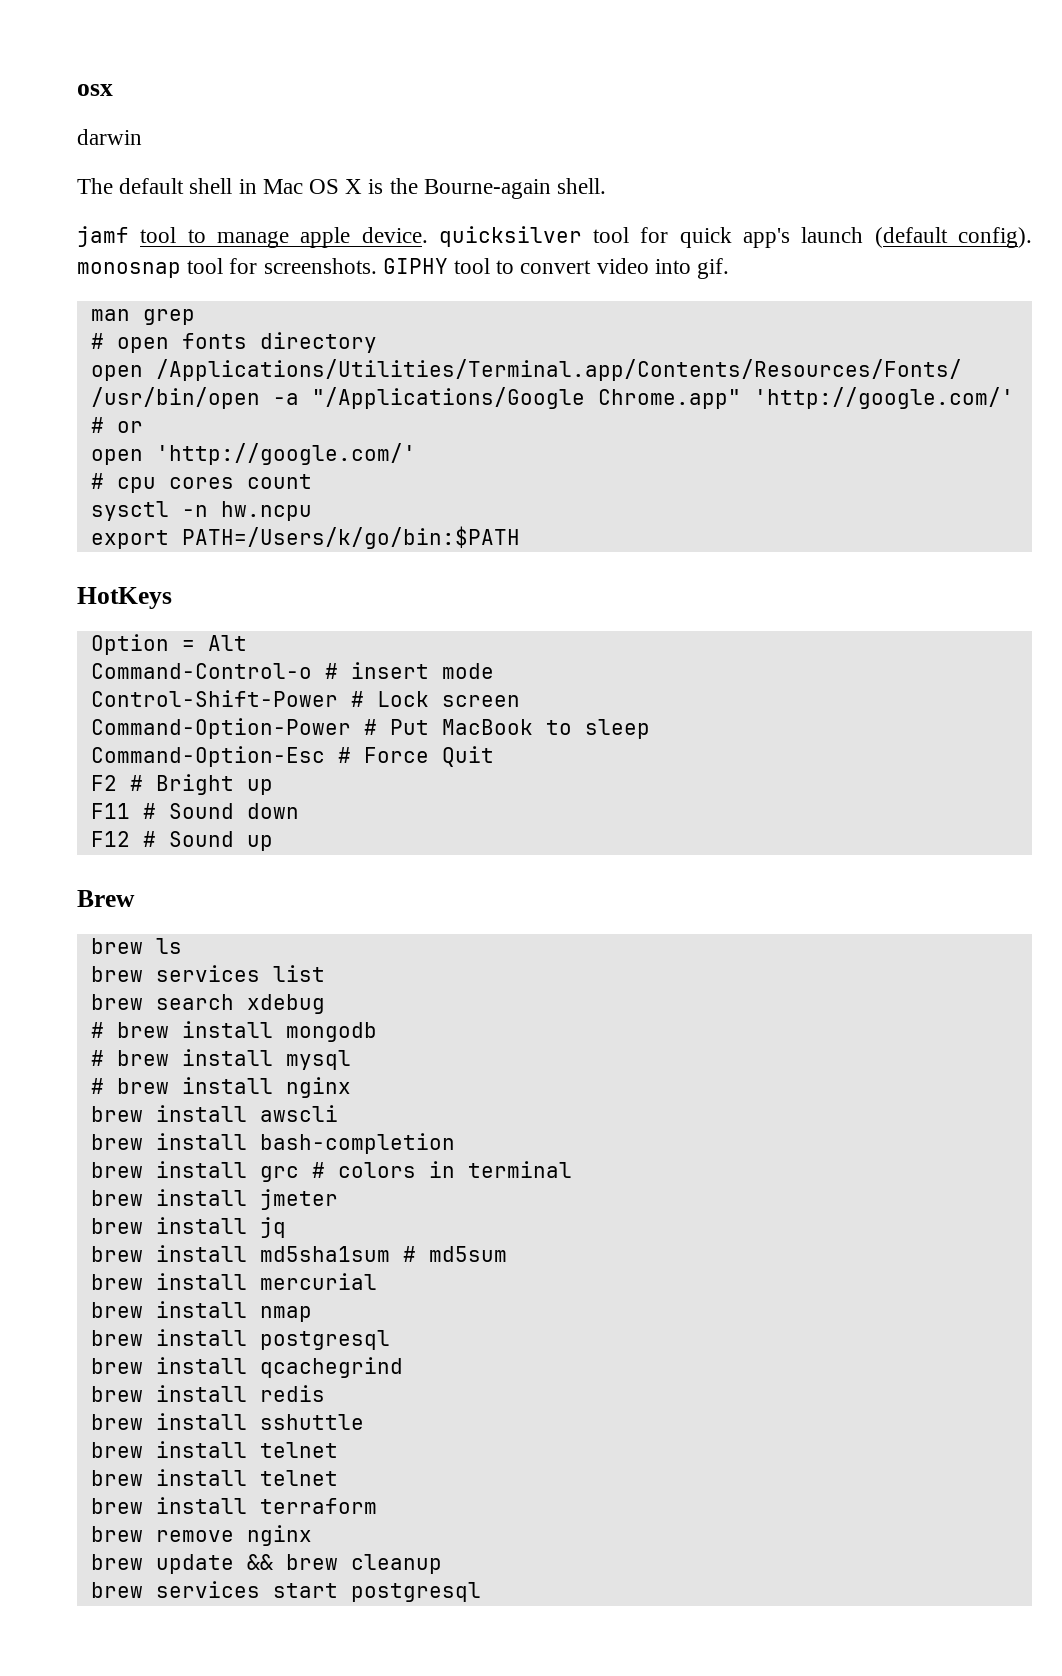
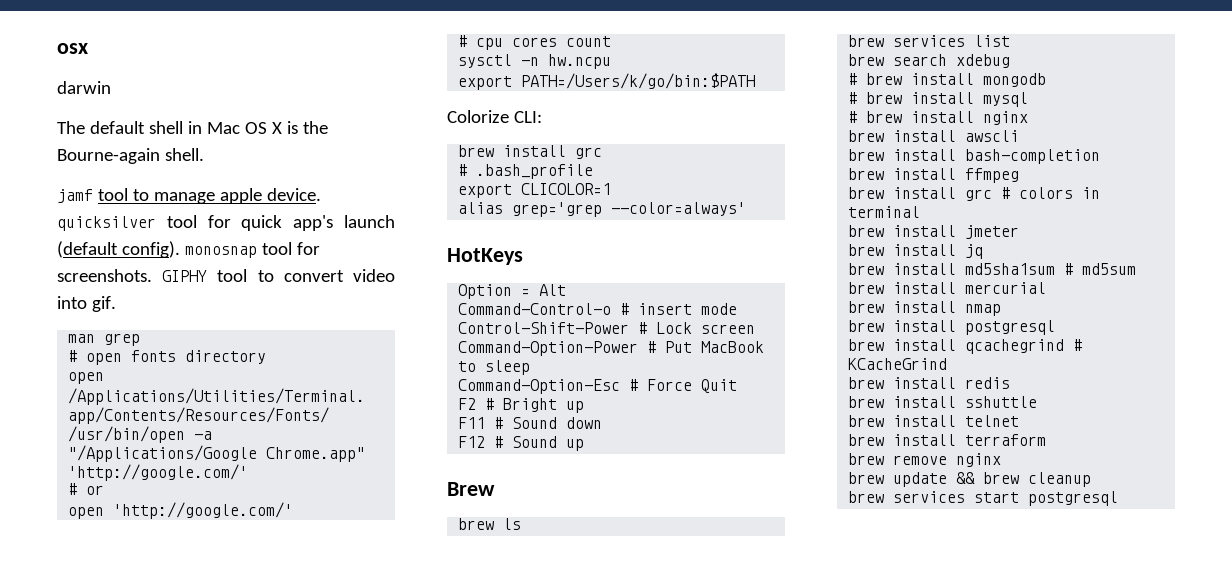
+ Colorize CLI:
+ brew install grc
+ # .bash_profile
+ export CLICOLOR=1
+ alias grep='grep --color=always'
+ brew install ffmpeg
- brew install qcachegrind
+ brew install qcachegrind # KCacheGrind
  brew install sshuttle
- brew install telnet

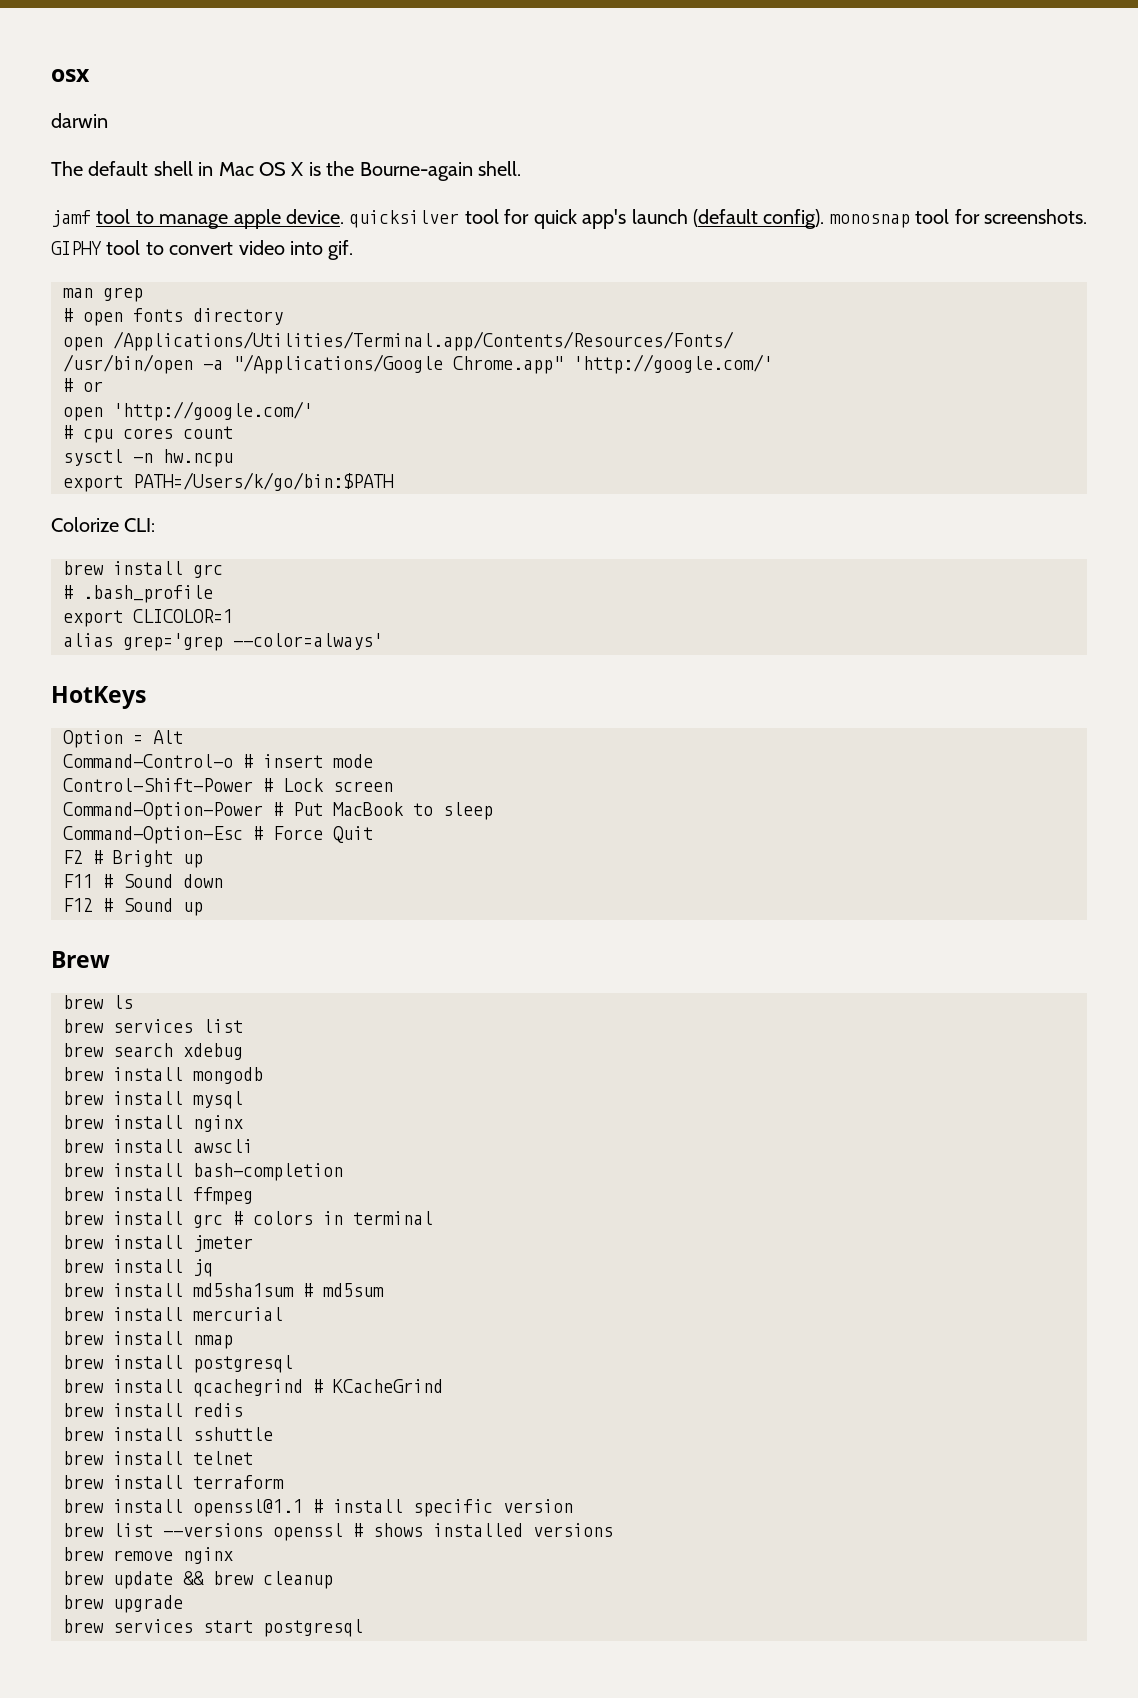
- # brew install mongodb
+ brew install mongodb
- # brew install mysql
+ brew install mysql
- # brew install nginx
+ brew install nginx
+ brew install openssl@1.1 # install specific version
+ brew list --versions openssl # shows installed versions
+ brew upgrade

